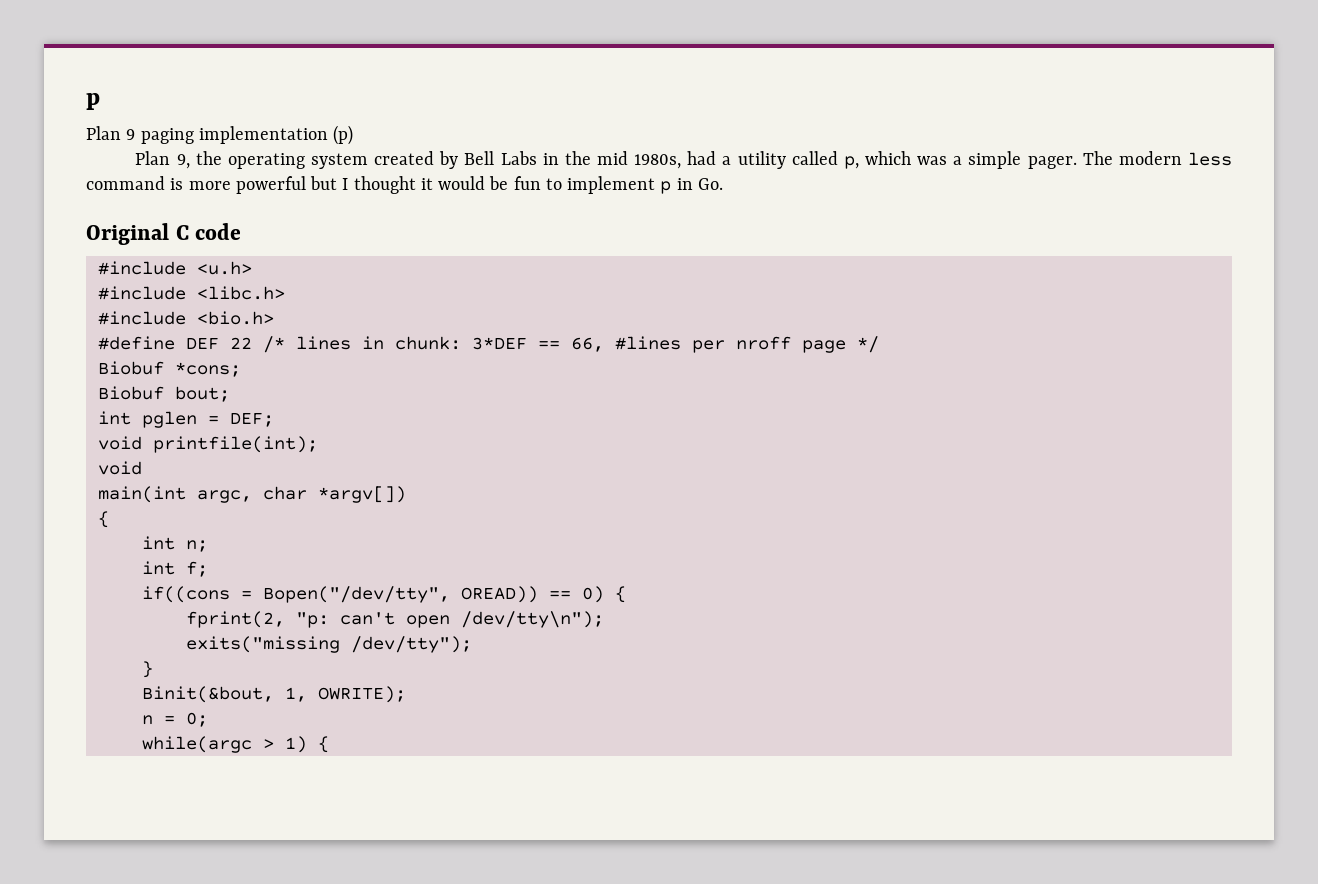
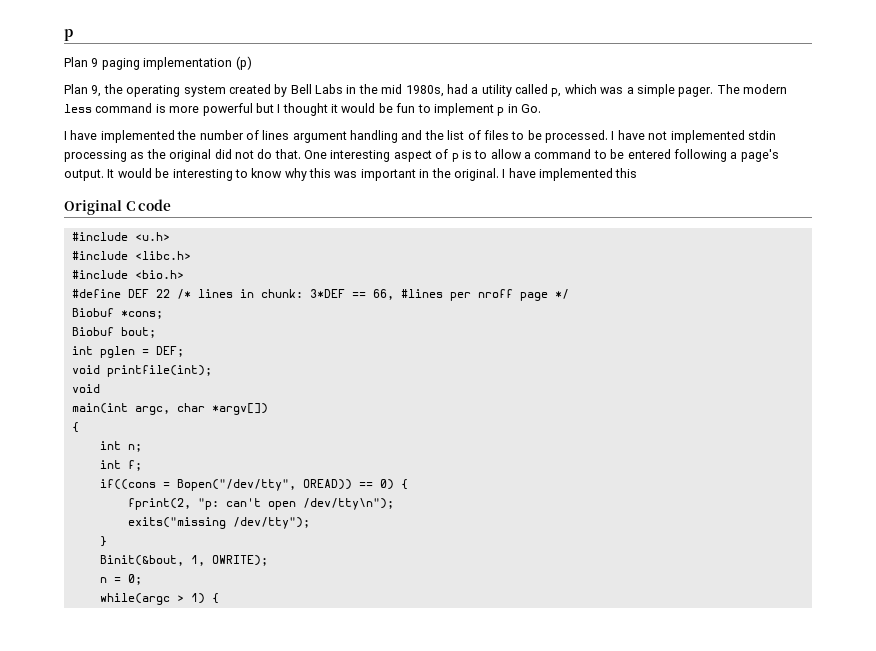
+ I have implemented the number of lines argument handling and the list of files to be processed. I have not implemented stdin processing as the original did not do that. One interesting aspect of p is to allow a command to be entered following a page's output. It would be interesting to know why this was important in the original. I have implemented this

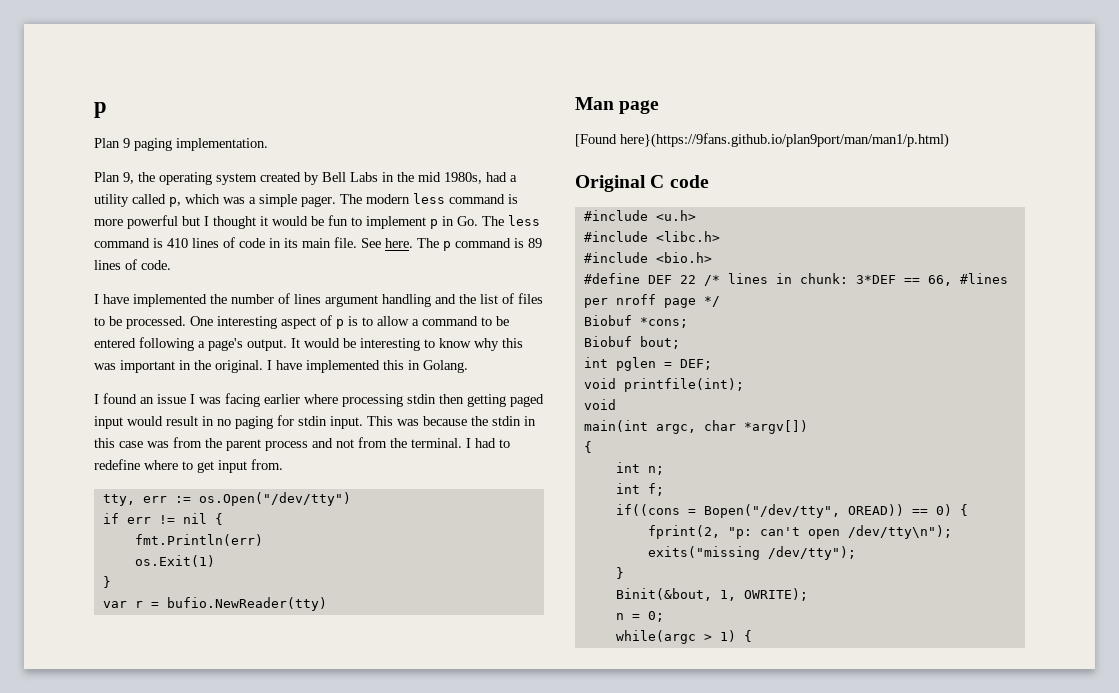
- Plan 9 paging implementation (p)
+ Plan 9 paging implementation.
- The modern less command is more powerful but I thought it would be fun to implement p in Go.
+ The modern less command is more powerful but I thought it would be fun to implement p in Go. The less command is 410 lines of code in its main file. See here. The p command is 89 lines of code.
- I have not implemented stdin processing as the original did not do that.
- I have implemented this
+ I have implemented this in Golang.
+ I found an issue I was facing earlier where processing stdin then getting paged input would result in no paging for stdin input. This was because the stdin in this case was from the parent process and not from the terminal. I had to redefine where to get input from.
+ tty, err := os.Open("/dev/tty")
+ if err != nil {
+ fmt.Println(err)
+ os.Exit(1)
+ }
+ var r = bufio.NewReader(tty)
+ Man page
+ [Found here}(https://9fans.github.io/plan9port/man/man1/p.html)

